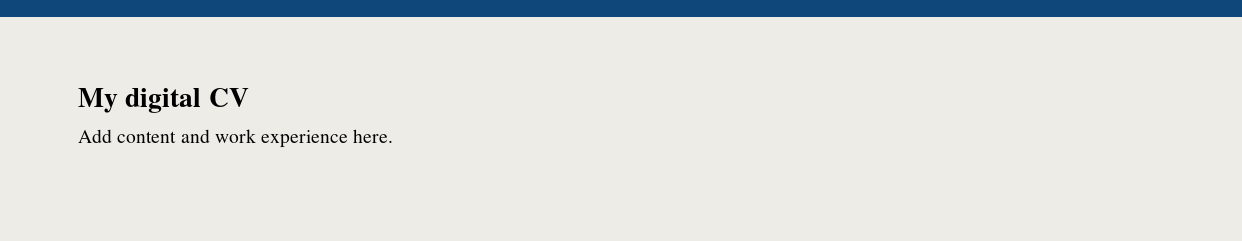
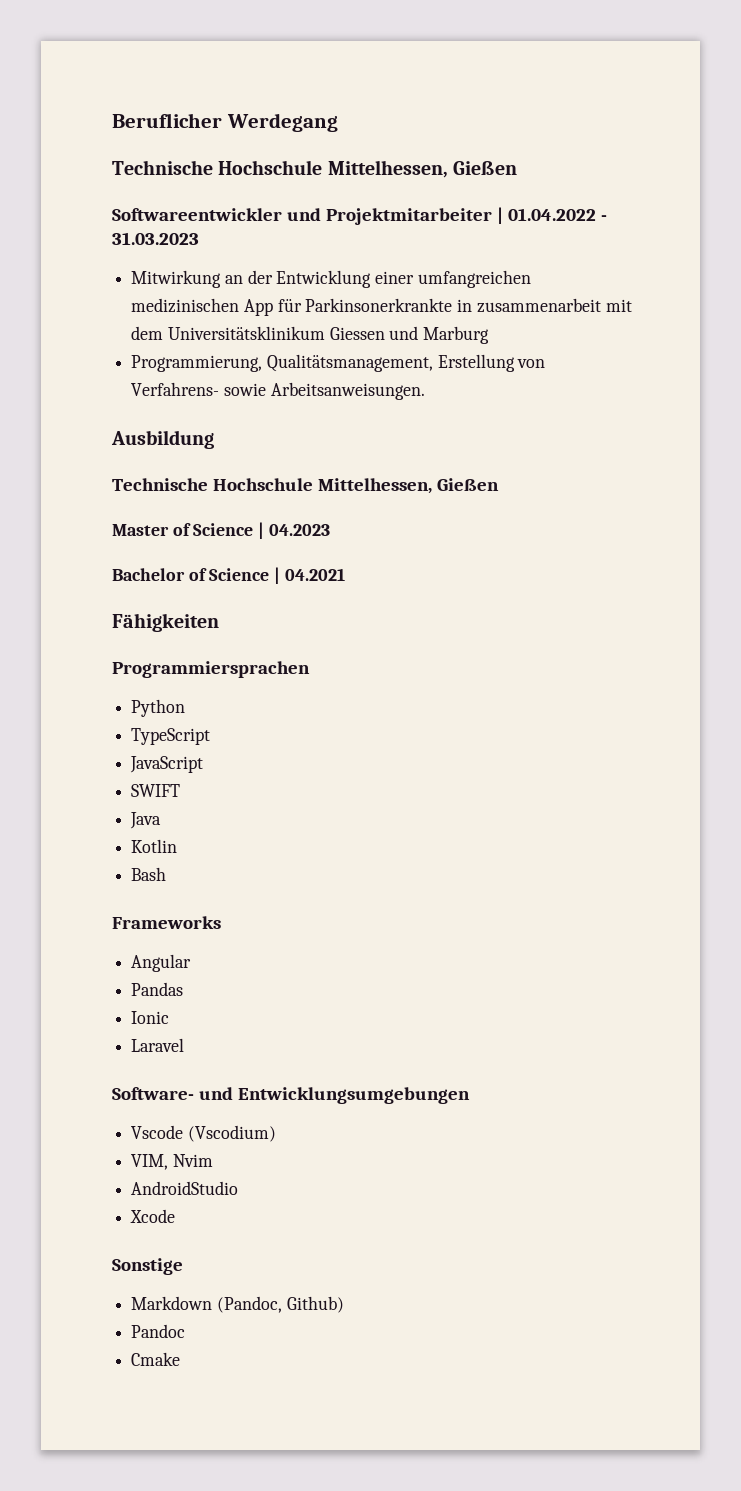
- My digital CV
- Add content and work experience here.
+ Beruflicher Werdegang
+ Technische Hochschule Mittelhessen, Gießen
+ Softwareentwickler und Projektmitarbeiter | 01.04.2022 - 31.03.2023
+ Mitwirkung an der Entwicklung einer umfangreichen medizinischen App für Parkinsonerkrankte in zusammenarbeit mit dem Universitätsklinikum Giessen und Marburg
+ Programmierung, Qualitätsmanagement, Erstellung von Verfahrens- sowie Arbeitsanweisungen.
+ Ausbildung
+ Technische Hochschule Mittelhessen, Gießen
+ Master of Science | 04.2023
+ Bachelor of Science | 04.2021
+ Fähigkeiten
+ Programmiersprachen
+ Python
+ TypeScript
+ JavaScript
+ SWIFT
+ Java
+ Kotlin
+ Bash
+ Frameworks
+ Angular
+ Pandas
+ Ionic
+ Laravel
+ Software- und Entwicklungsumgebungen
+ Vscode (Vscodium)
+ VIM, Nvim
+ AndroidStudio
+ Xcode
+ Sonstige
+ Markdown (Pandoc, Github)
+ Pandoc
+ Cmake

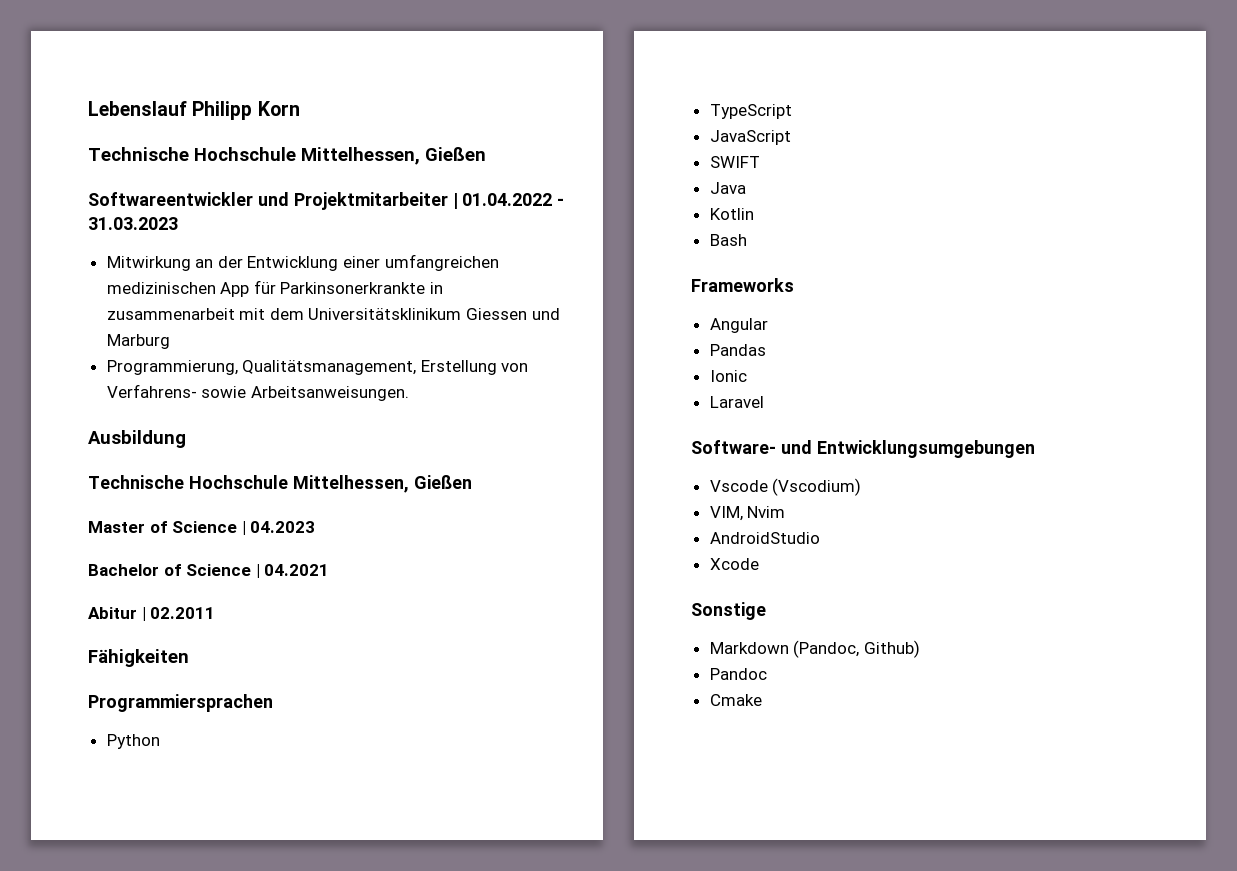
- Beruflicher Werdegang
+ Lebenslauf Philipp Korn
+ Abitur | 02.2011

